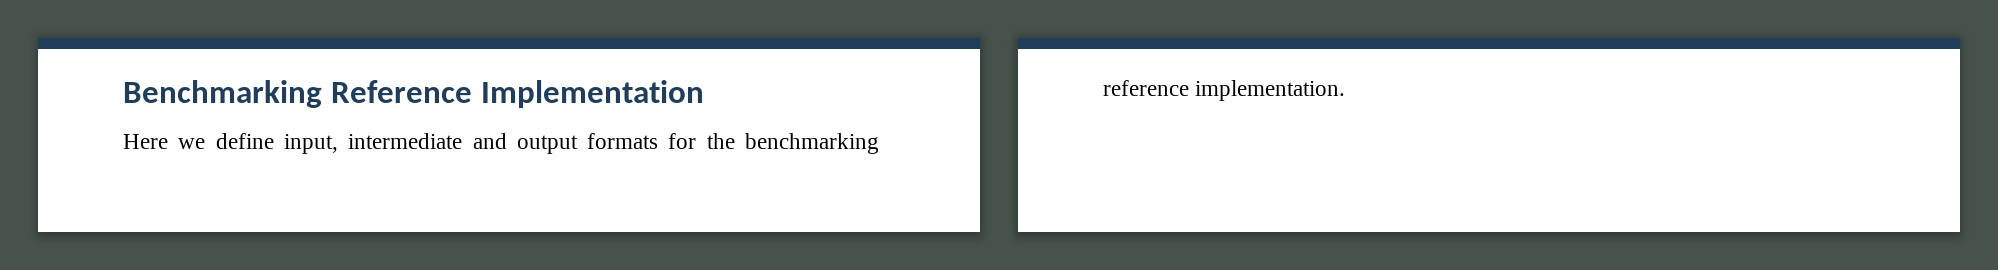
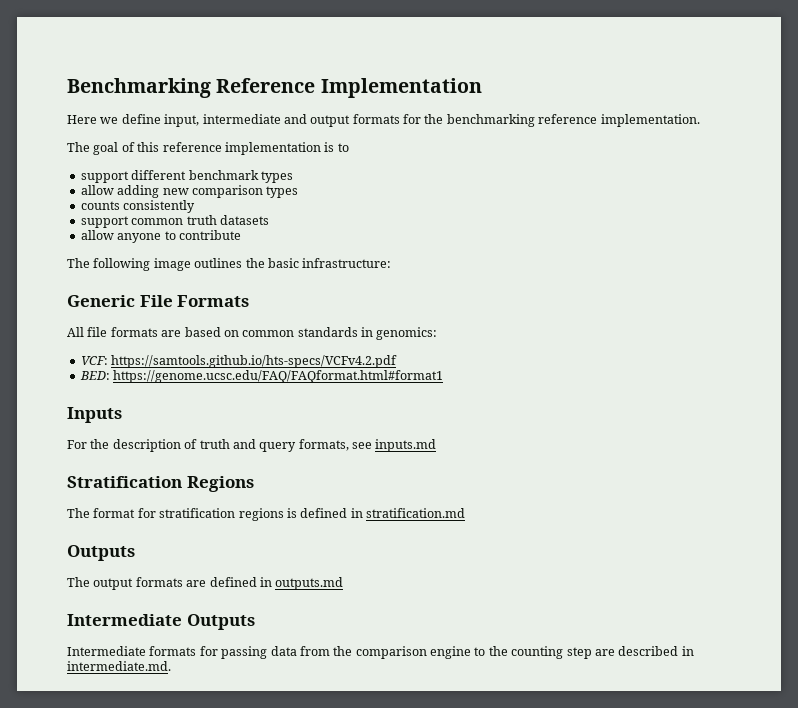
+ The goal of this reference implementation is to
+ support different benchmark types
+ allow adding new comparison types
+ counts consistently
+ support common truth datasets
+ allow anyone to contribute
+ The following image outlines the basic infrastructure:
+ Generic File Formats
+ All file formats are based on common standards in genomics:
+ VCF: https://samtools.github.io/hts-specs/VCFv4.2.pdf
+ BED: https://genome.ucsc.edu/FAQ/FAQformat.html#format1
+ Inputs
+ For the description of truth and query formats, see inputs.md
+ Stratification Regions
+ The format for stratification regions is defined in stratification.md
+ Outputs
+ The output formats are defined in outputs.md
+ Intermediate Outputs
+ Intermediate formats for passing data from the comparison engine to the counting step are described in intermediate.md.

